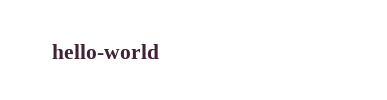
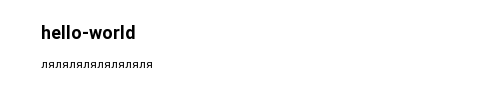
+ ляляляляляляляля

